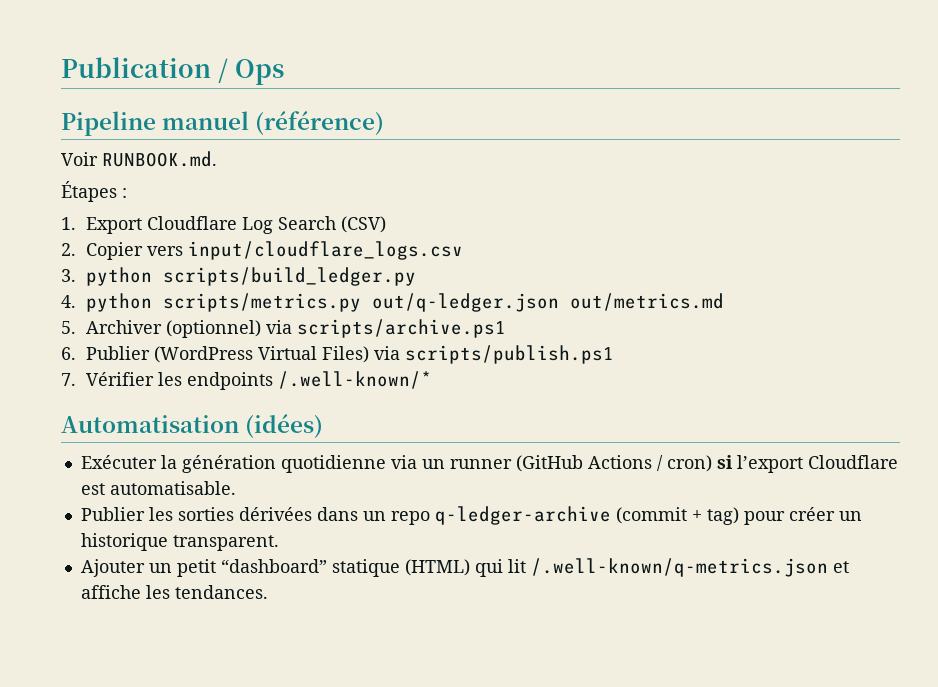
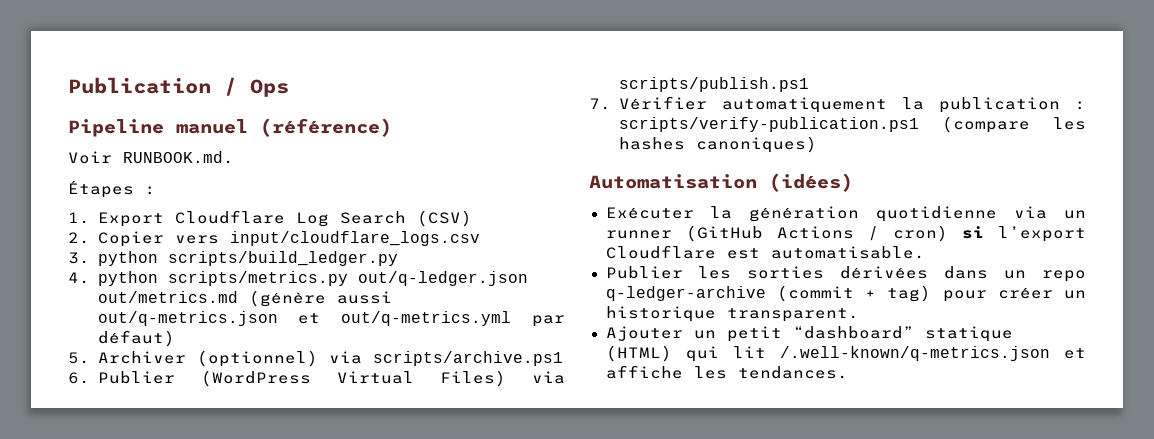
- 4. python scripts/metrics.py out/q-ledger.json out/metrics.md
+ 4. python scripts/metrics.py out/q-ledger.json out/metrics.md (génère aussi out/q-metrics.json et out/q-metrics.yml par défaut)
- 7. Vérifier les endpoints /.well-known/*
+ 7. Vérifier automatiquement la publication : scripts/verify-publication.ps1 (compare les hashes canoniques)

